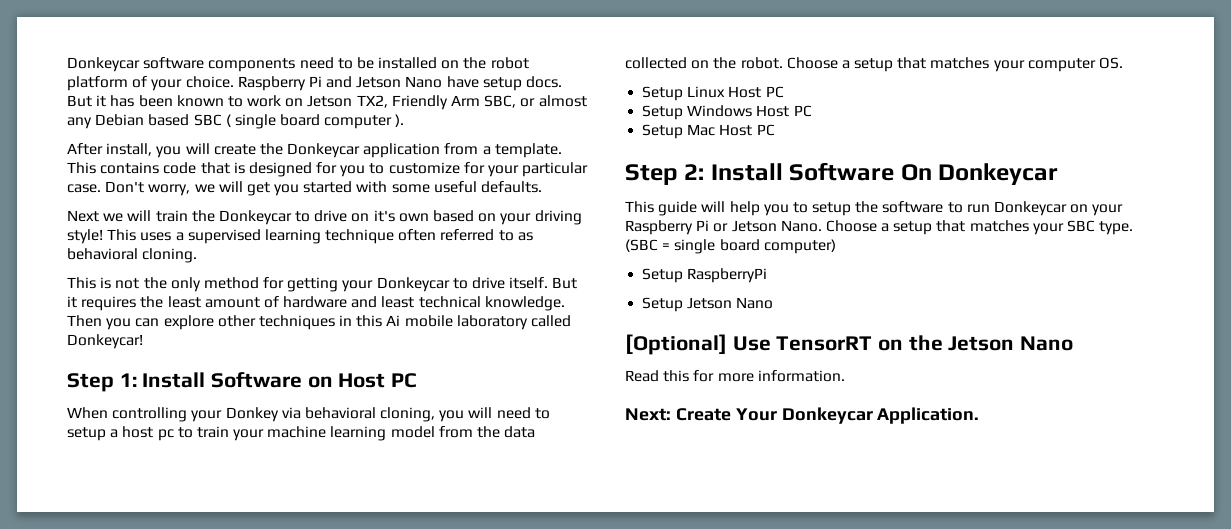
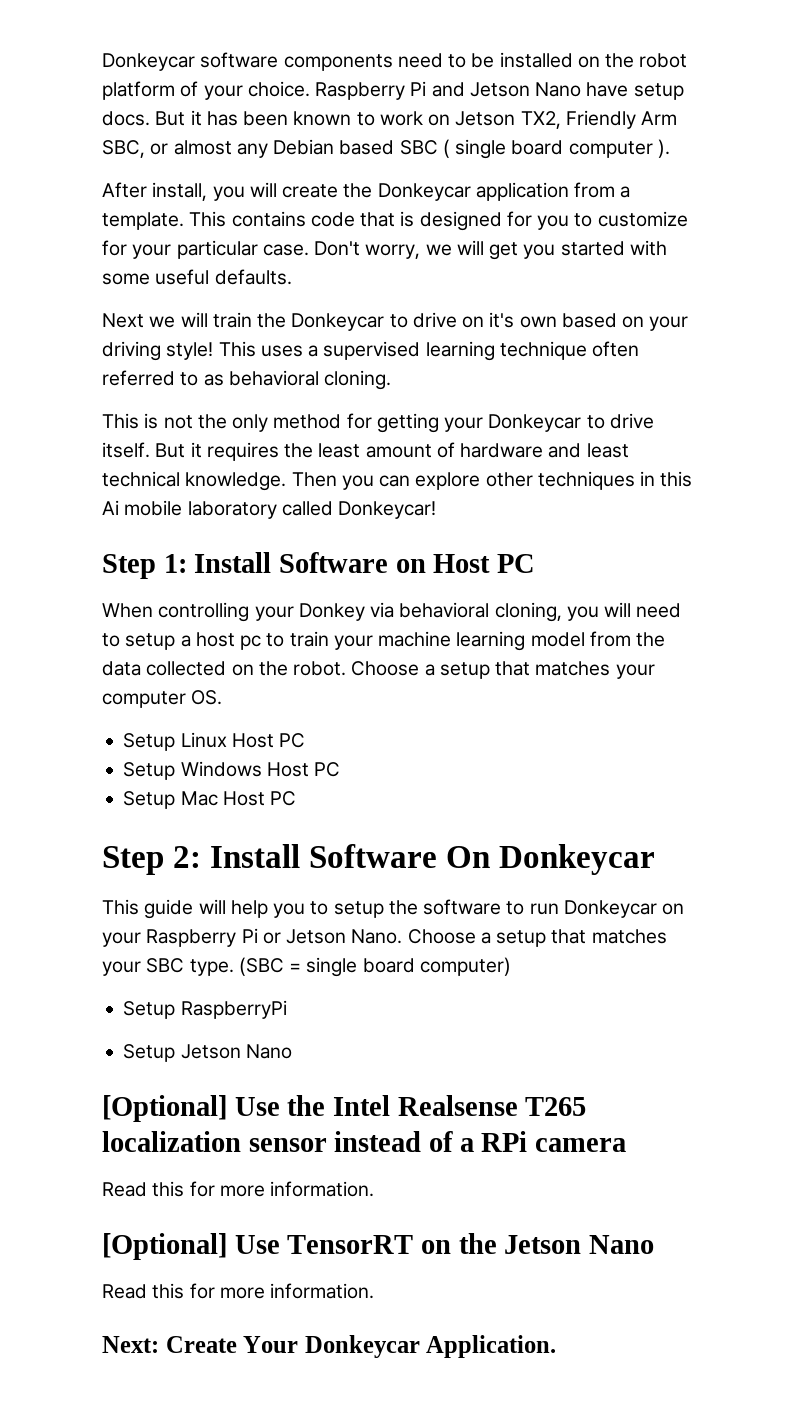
+ [Optional] Use the Intel Realsense T265 localization sensor instead of a RPi camera
+ Read this for more information.

